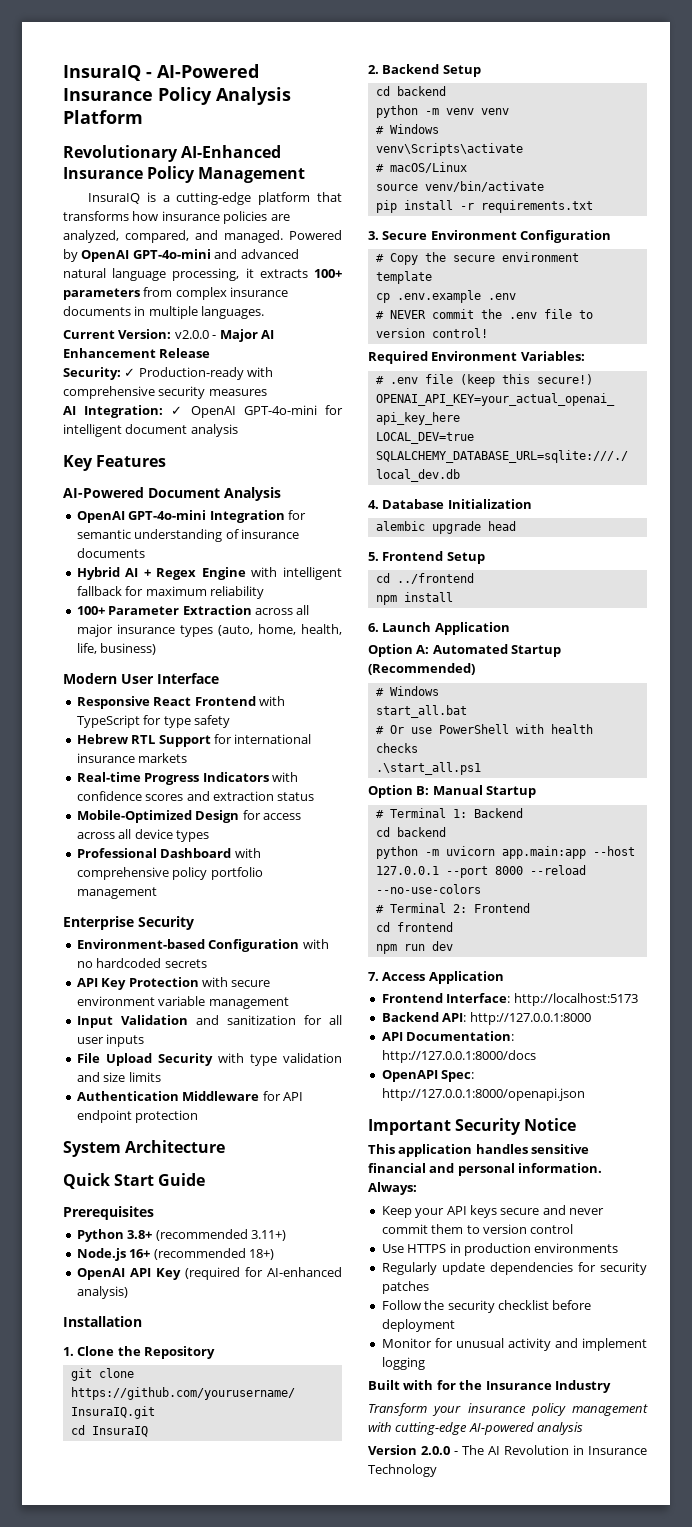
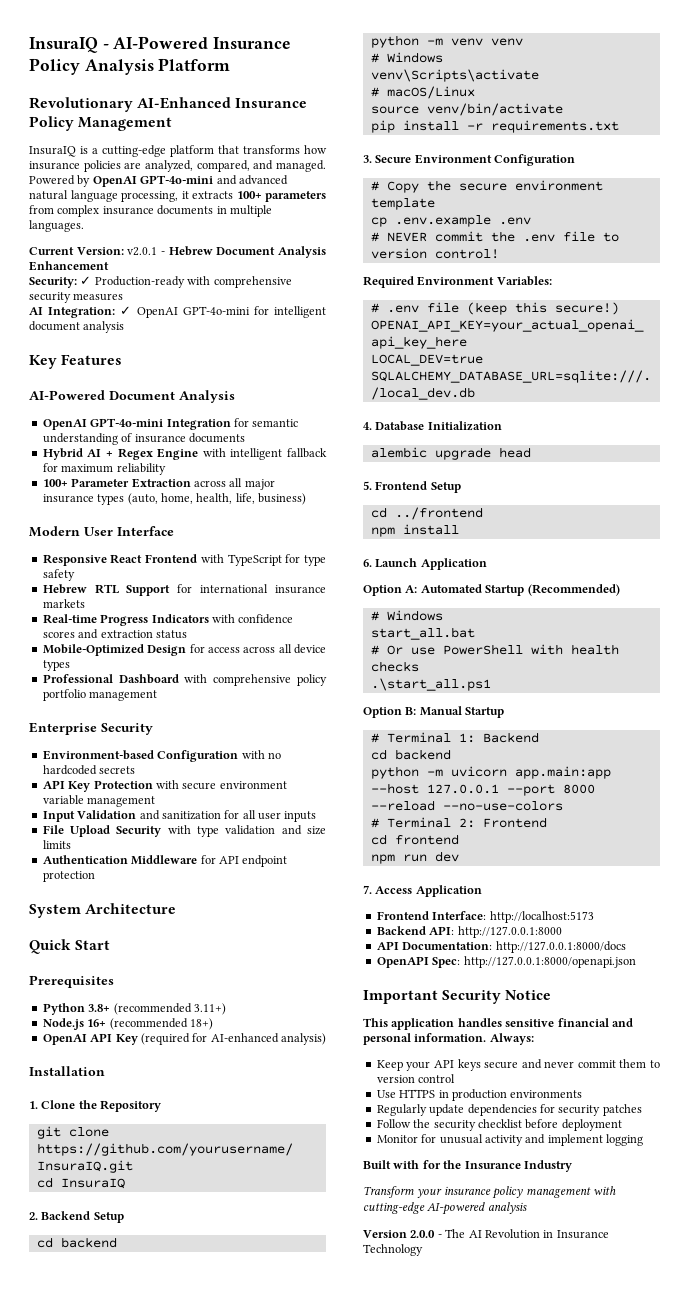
- Current Version: v2.0.0 - Major AI Enhancement Release
+ Current Version: v2.0.1 - Hebrew Document Analysis Enhancement
- Quick Start Guide
+ Quick Start

